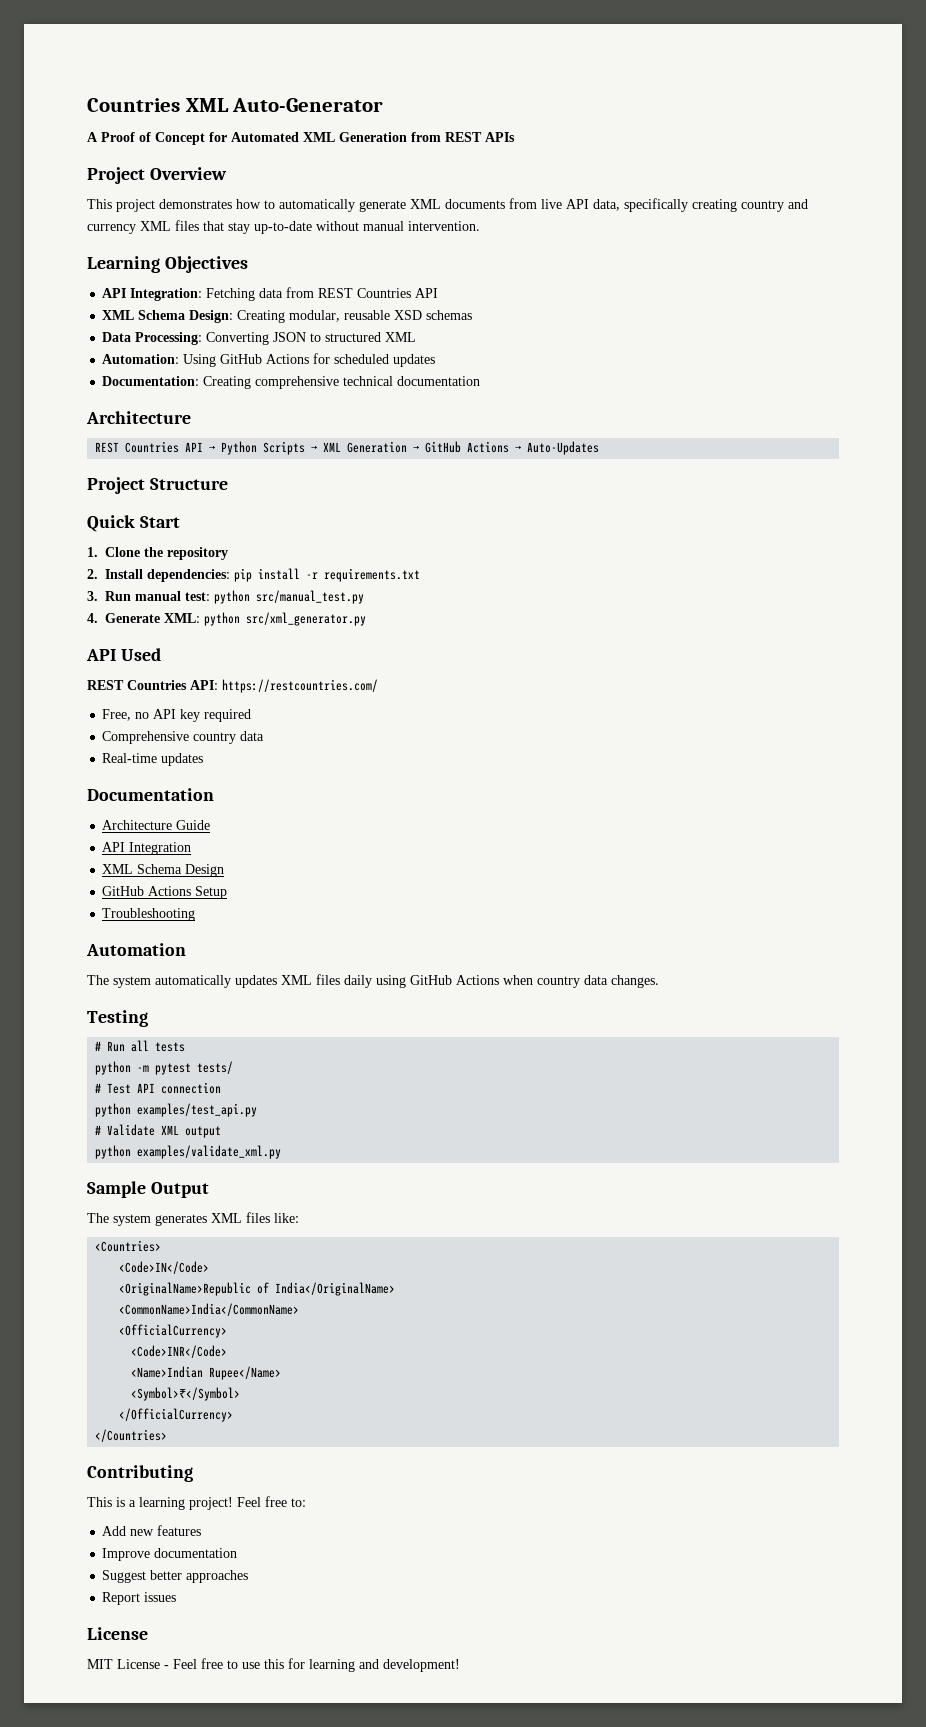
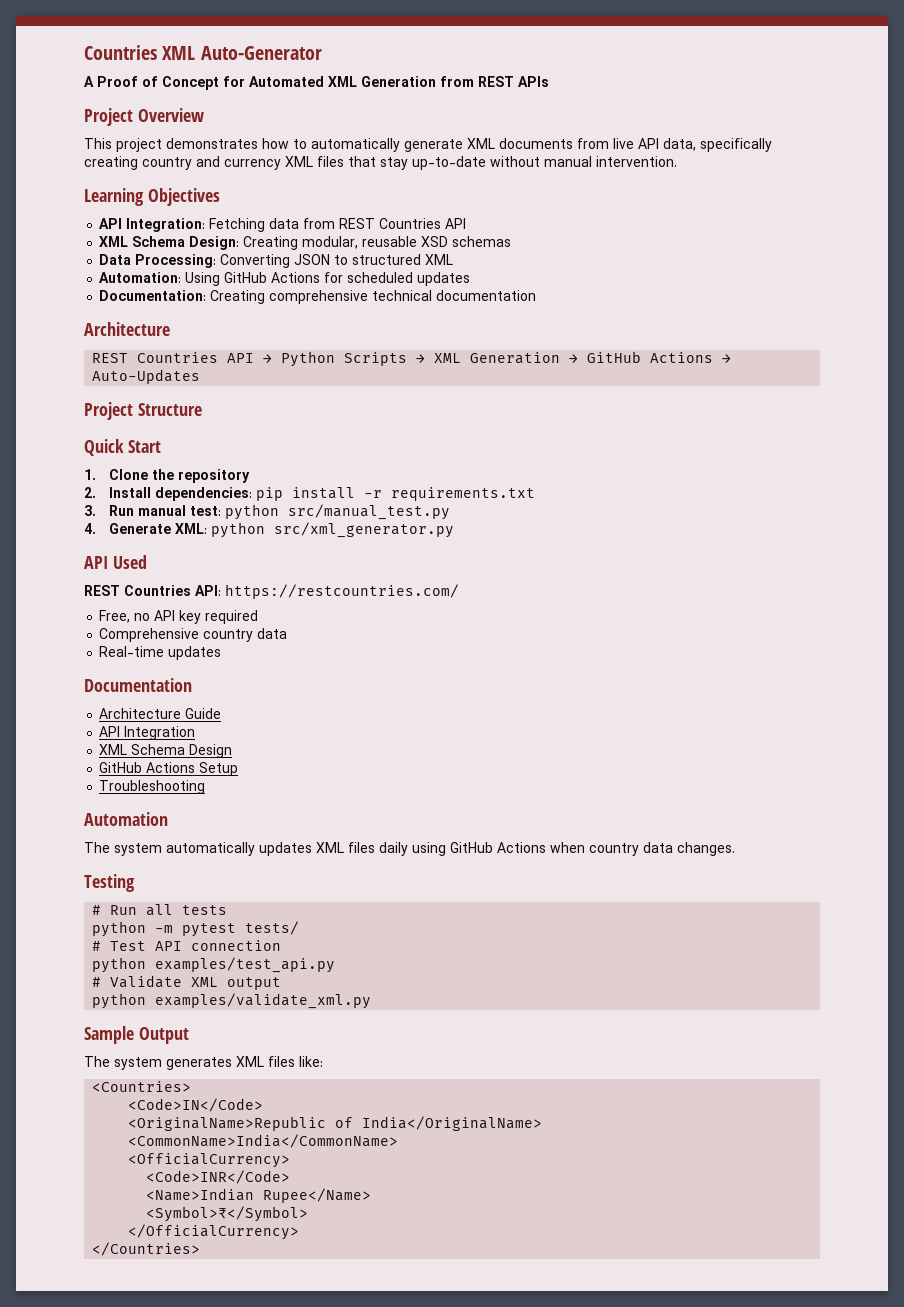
- Contributing
- This is a learning project! Feel free to:
- Add new features
- Improve documentation
- Suggest better approaches
- Report issues
- License
- MIT License - Feel free to use this for learning and development!

